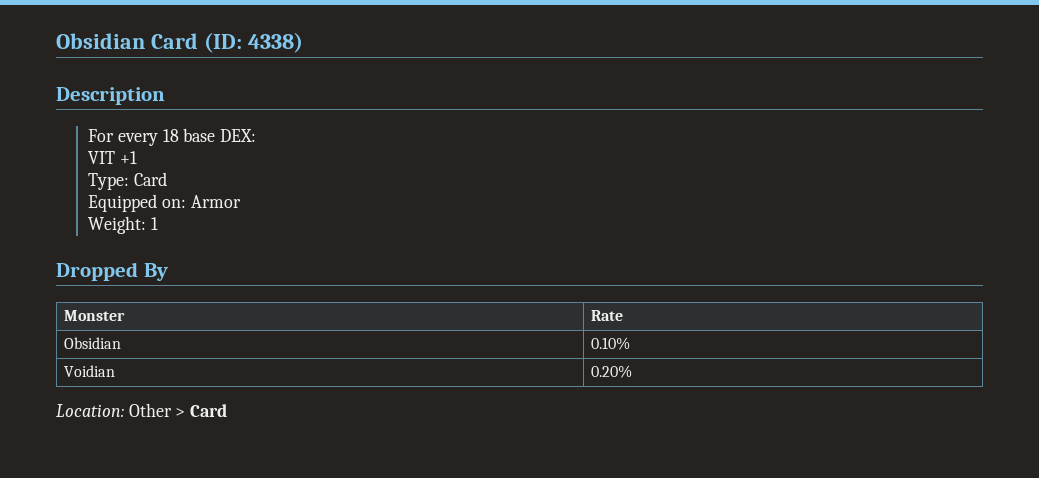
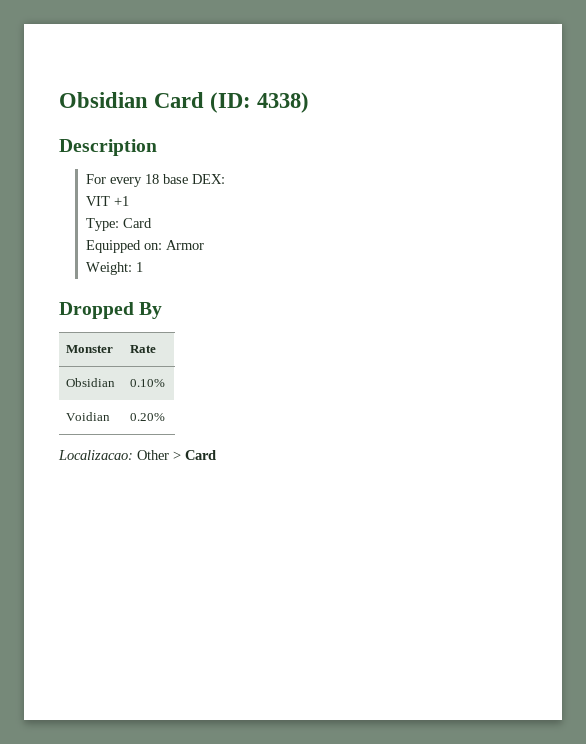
- Location: Other > Card
+ Localizacao: Other > Card

